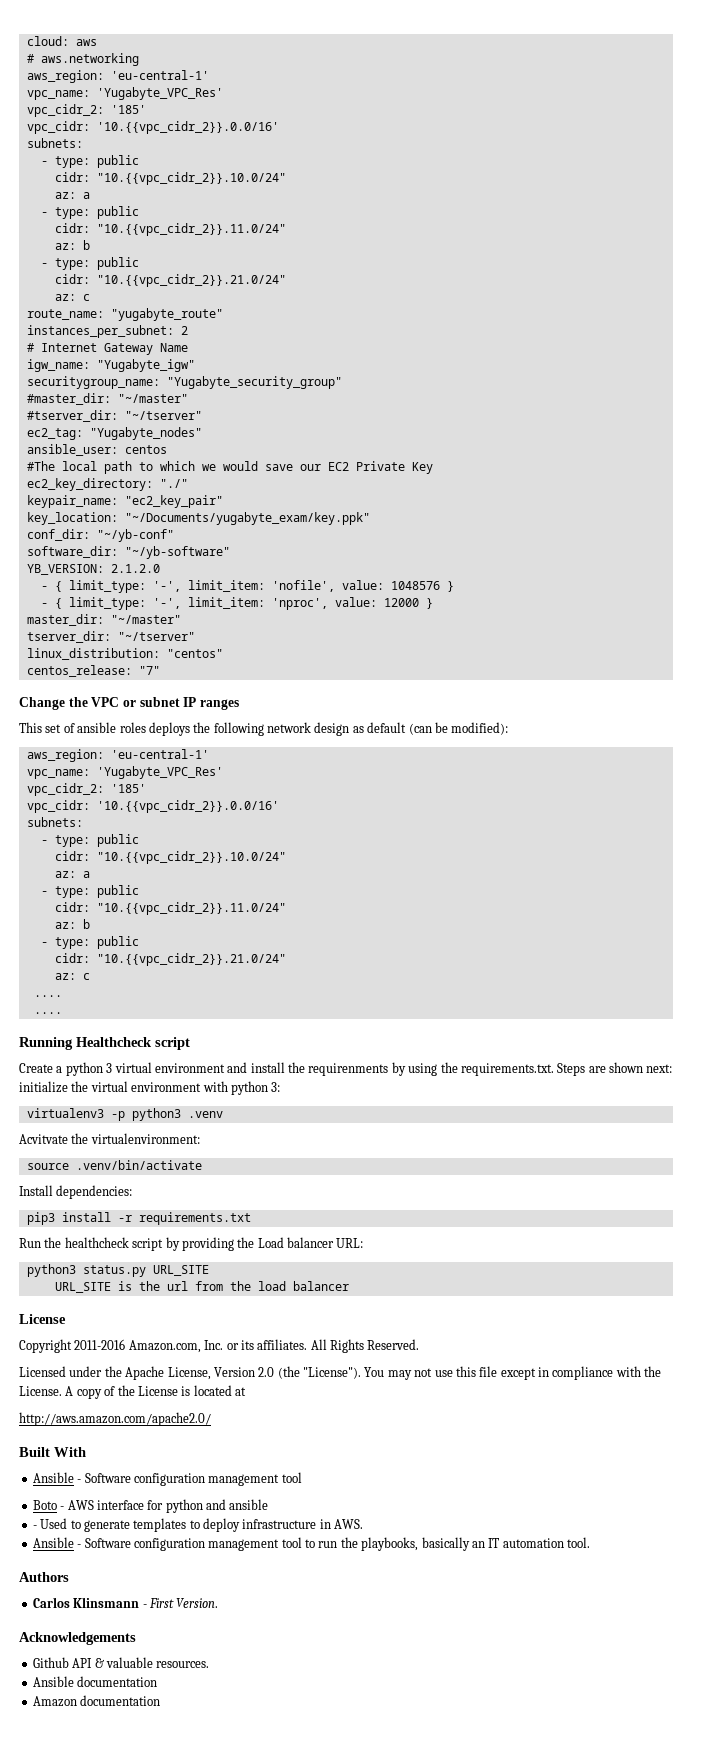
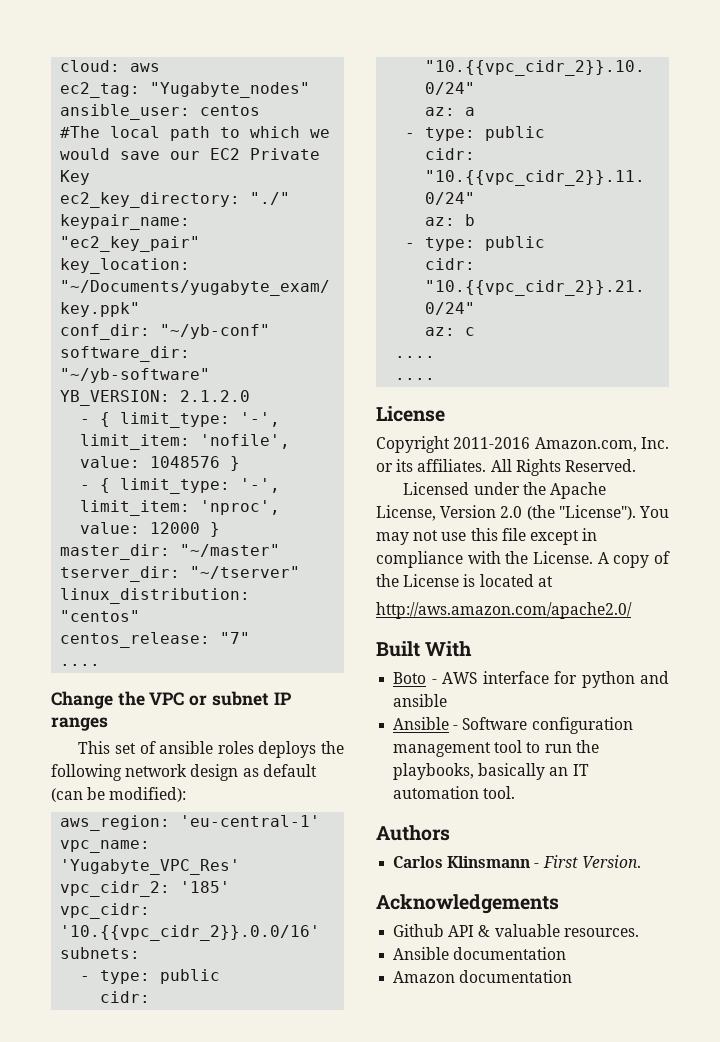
- # aws.networking
- aws_region: 'eu-central-1'
- vpc_name: 'Yugabyte_VPC_Res'
- vpc_cidr_2: '185'
- vpc_cidr: '10.{{vpc_cidr_2}}.0.0/16'
- subnets:
- - type: public
- cidr: "10.{{vpc_cidr_2}}.10.0/24"
- az: a
- - type: public
- cidr: "10.{{vpc_cidr_2}}.11.0/24"
- az: b
- - type: public
- cidr: "10.{{vpc_cidr_2}}.21.0/24"
- az: c
- route_name: "yugabyte_route"
- instances_per_subnet: 2
- # Internet Gateway Name
- igw_name: "Yugabyte_igw"
- securitygroup_name: "Yugabyte_security_group"
- #master_dir: "~/master"
- #tserver_dir: "~/tserver"
  centos_release: "7"
+ ....
- Running Healthcheck script
- Create a python 3 virtual environment and install the requirenments by using the requirements.txt. Steps are shown next: initialize the virtual environment with python 3:
- virtualenv3 -p python3 .venv
- Acvitvate the virtualenvironment:
- source .venv/bin/activate
- Install dependencies:
- pip3 install -r requirements.txt
- Run the healthcheck script by providing the Load balancer URL:
- python3 status.py URL_SITE
- URL_SITE is the url from the load balancer
  Built With
- Ansible - Software configuration management tool
- - Used to generate templates to deploy infrastructure in AWS.

